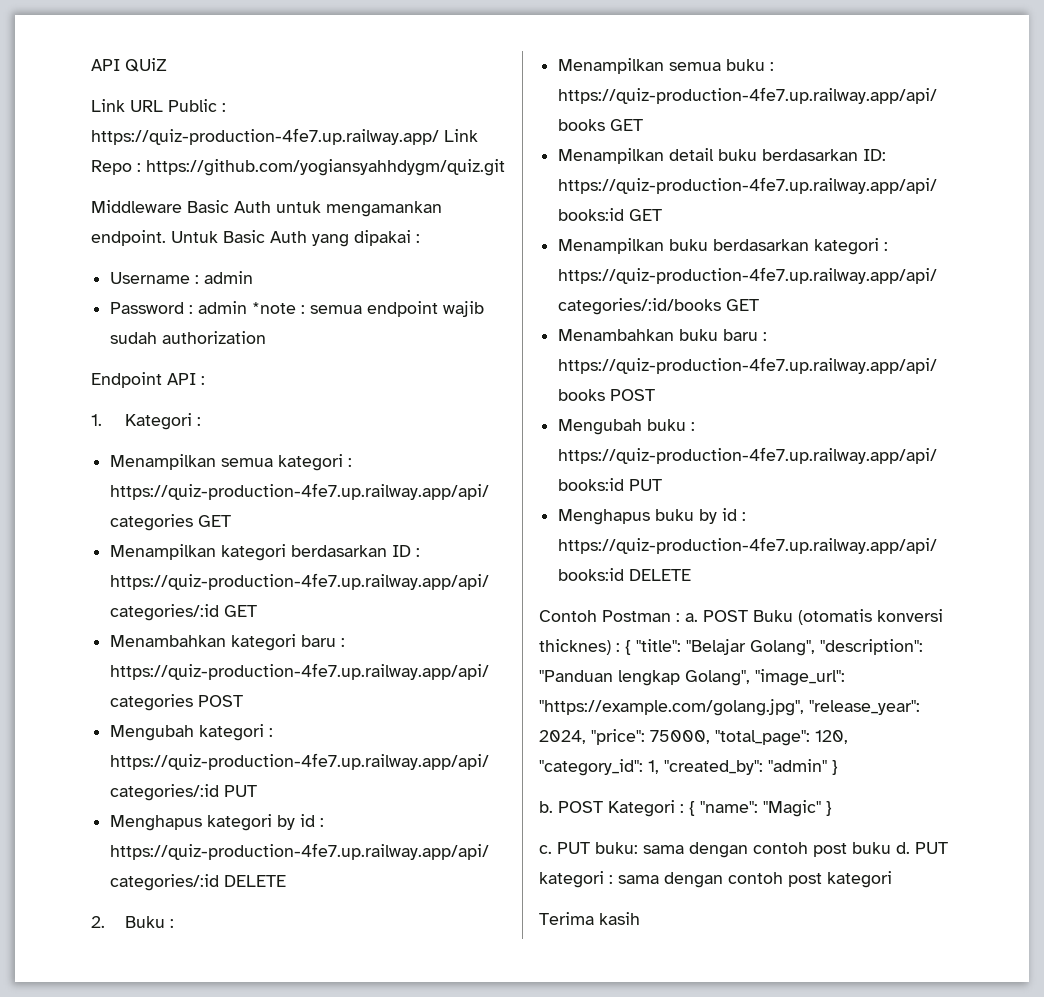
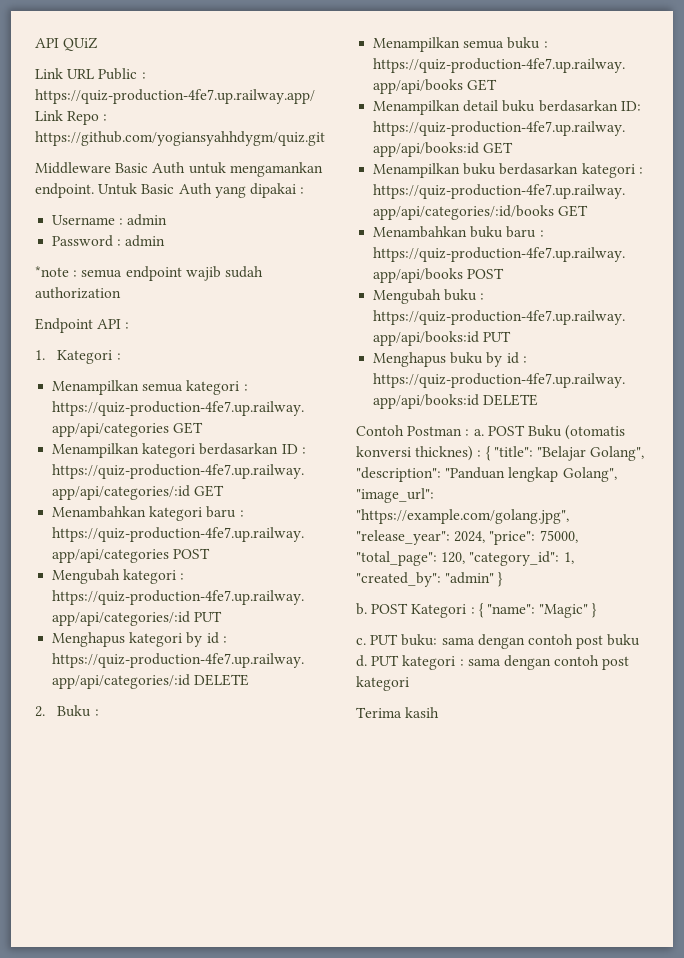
- Password : admin *note : semua endpoint wajib sudah authorization
+ Password : admin
+ *note : semua endpoint wajib sudah authorization

